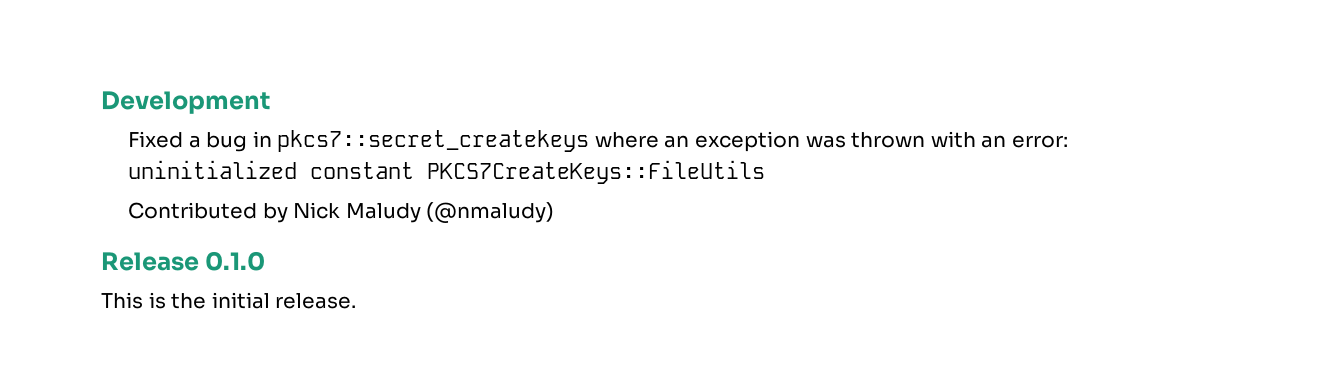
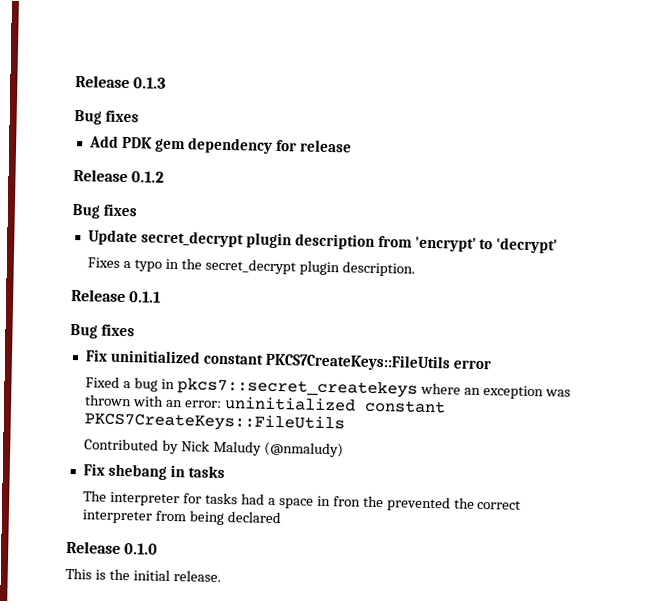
- Development
+ Release 0.1.3
+ Bug fixes
+ Add PDK gem dependency for release
+ Release 0.1.2
+ Bug fixes
+ Update secret_decrypt plugin description from 'encrypt' to 'decrypt'
+ Fixes a typo in the secret_decrypt plugin description.
+ Release 0.1.1
+ Bug fixes
+ Fix uninitialized constant PKCS7CreateKeys::FileUtils error
+ Fix shebang in tasks
+ The interpreter for tasks had a space in fron the prevented the correct interpreter from being declared

